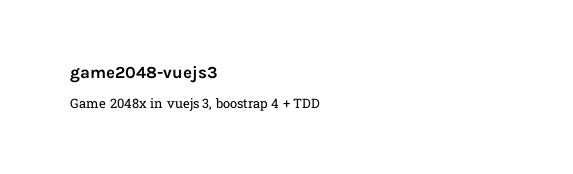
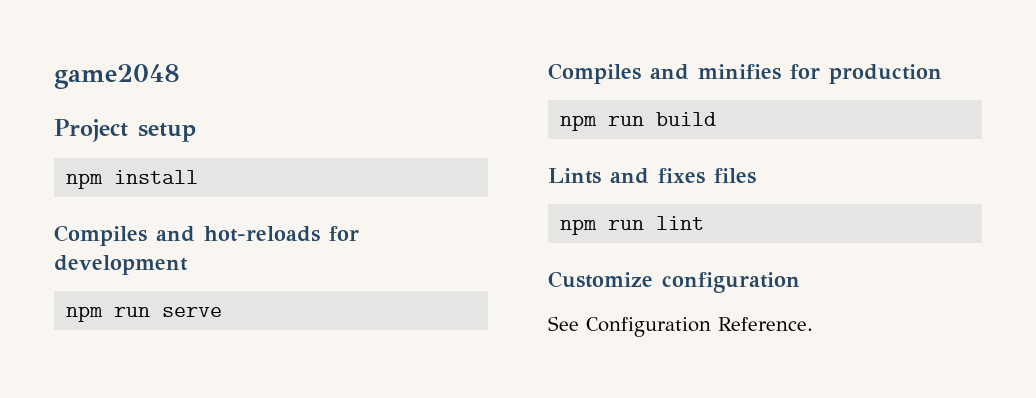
- game2048-vuejs3
- Game 2048x in vuejs 3, boostrap 4 + TDD
+ game2048
+ Project setup
+ npm install
+ Compiles and hot-reloads for development
+ npm run serve
+ Compiles and minifies for production
+ npm run build
+ Lints and fixes files
+ npm run lint
+ Customize configuration
+ See Configuration Reference.

